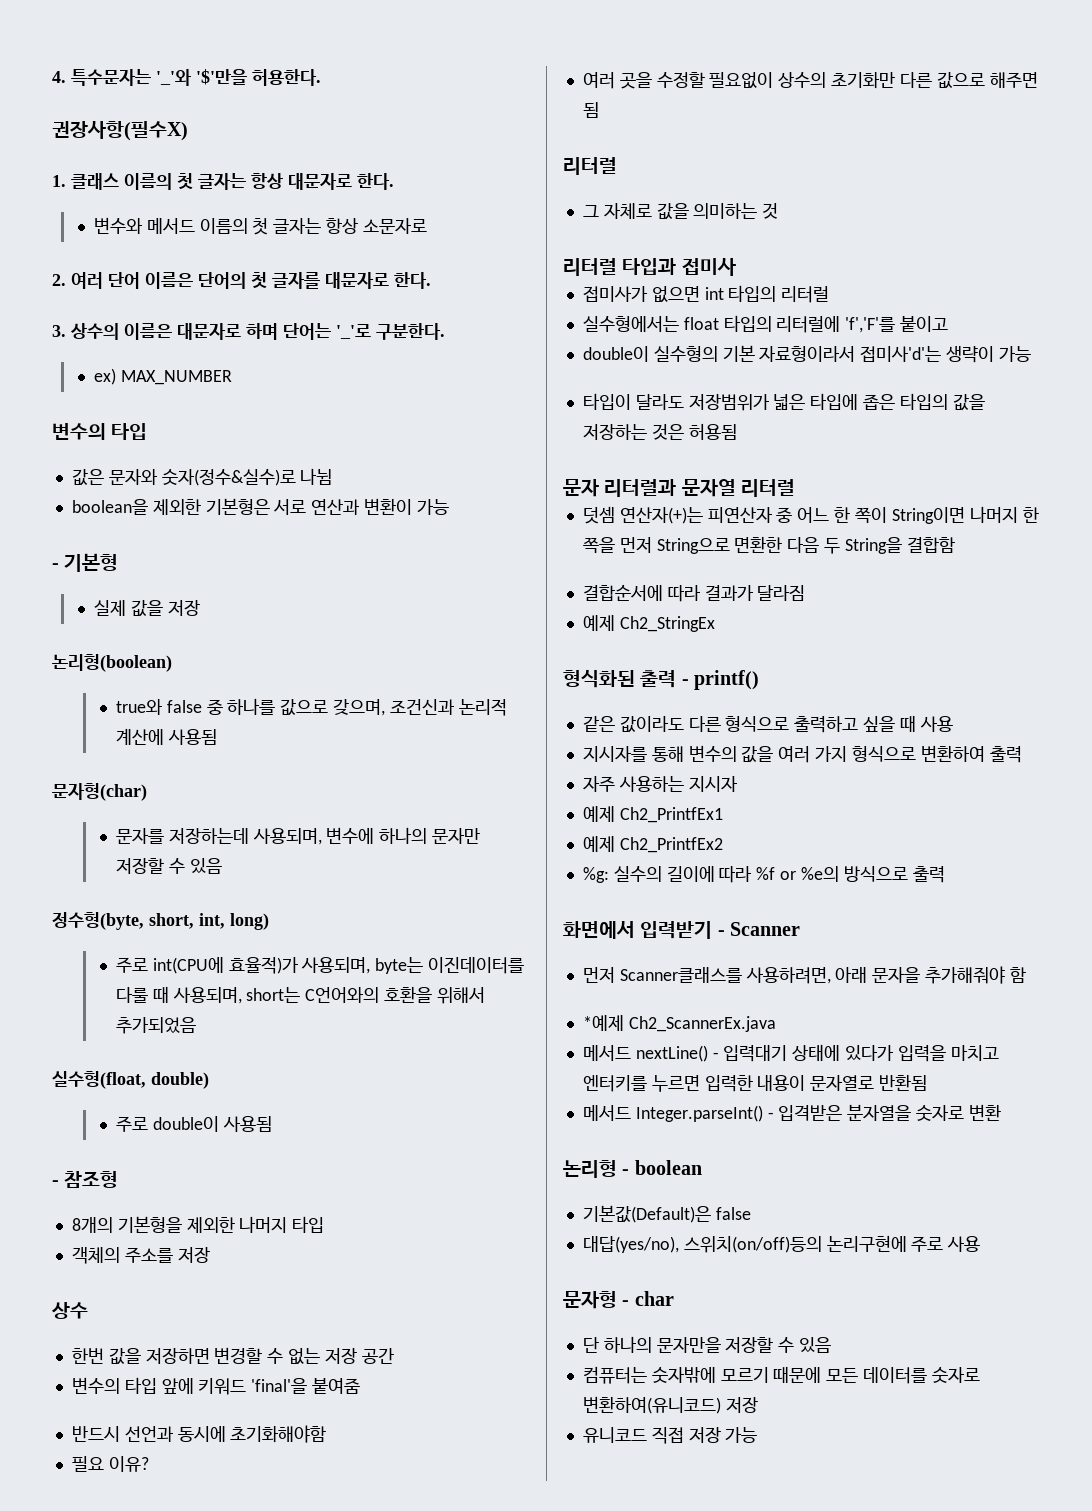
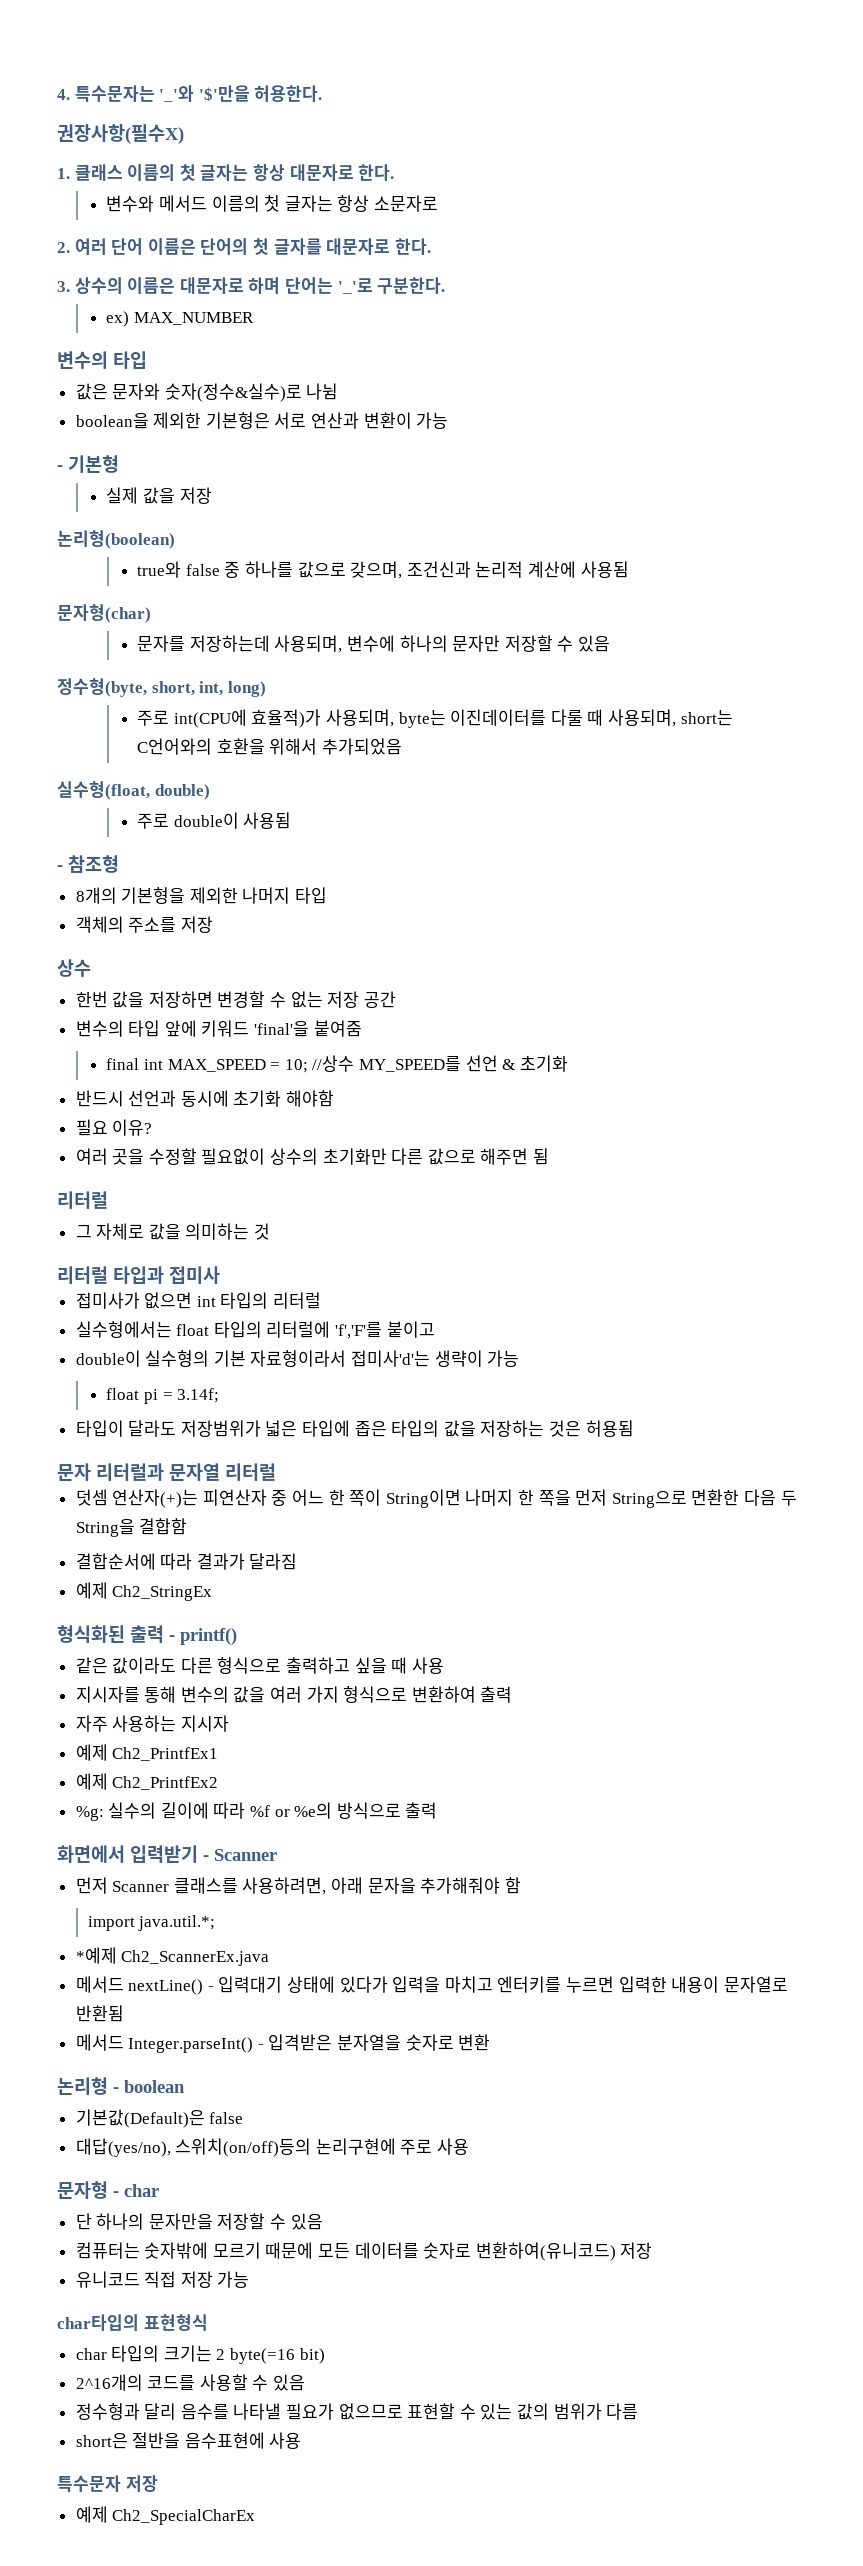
+ final int MAX_SPEED = 10; //상수 MY_SPEED를 선언 & 초기화
- 반드시 선언과 동시에 초기화해야함
+ 반드시 선언과 동시에 초기화 해야함
+ float pi = 3.14f;
- 먼저 Scanner클래스를 사용하려면, 아래 문자을 추가해줘야 함
+ 먼저 Scanner 클래스를 사용하려면, 아래 문자을 추가해줘야 함
+ import java.util.*;
+ char타입의 표현형식
+ char 타입의 크기는 2 byte(=16 bit)
+ 2^16개의 코드를 사용할 수 있음
+ 정수형과 달리 음수를 나타낼 필요가 없으므로 표현할 수 있는 값의 범위가 다름
+ short은 절반을 음수표현에 사용
+ 특수문자 저장
+ 예제 Ch2_SpecialCharEx

